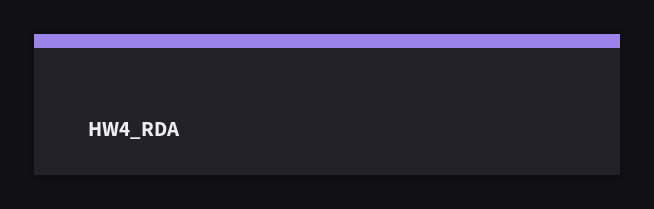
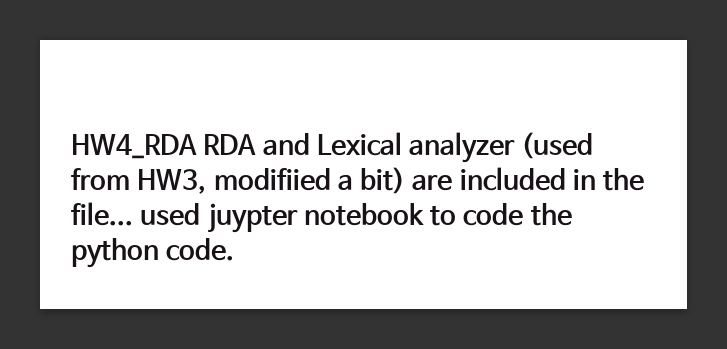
- HW4_RDA
+ HW4_RDA RDA and Lexical analyzer (used from HW3, modifiied a bit) are included in the file... used juypter notebook to code the python code.

